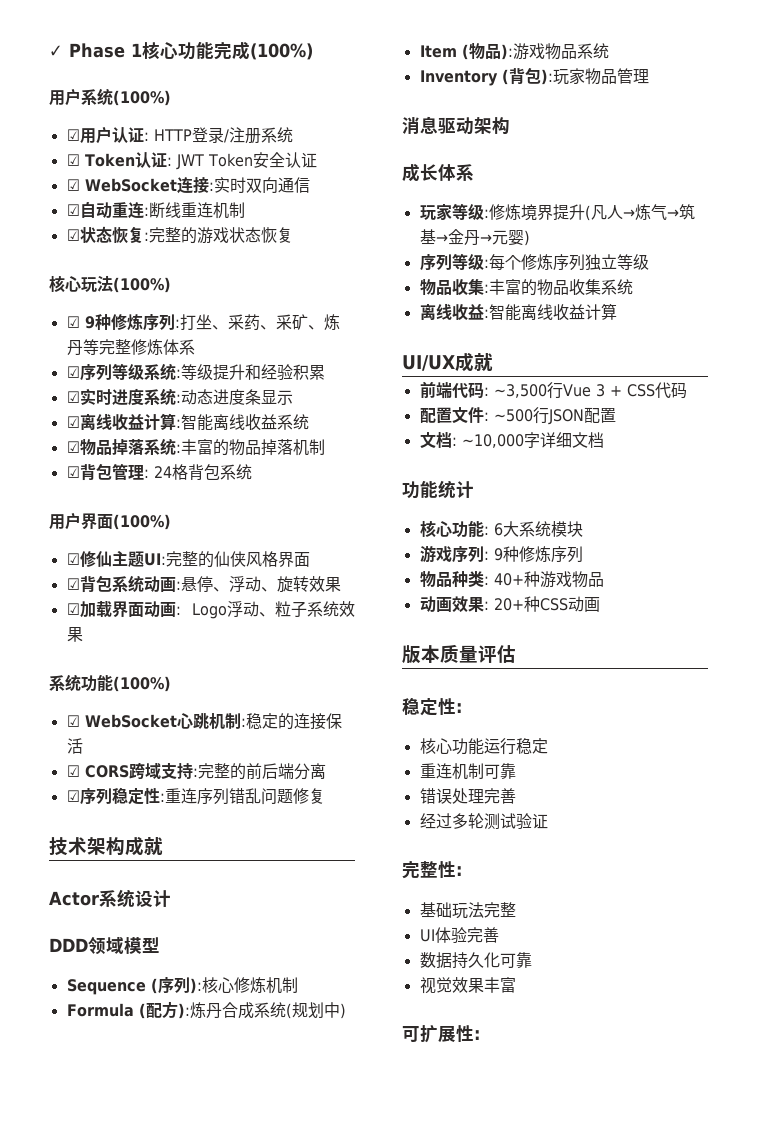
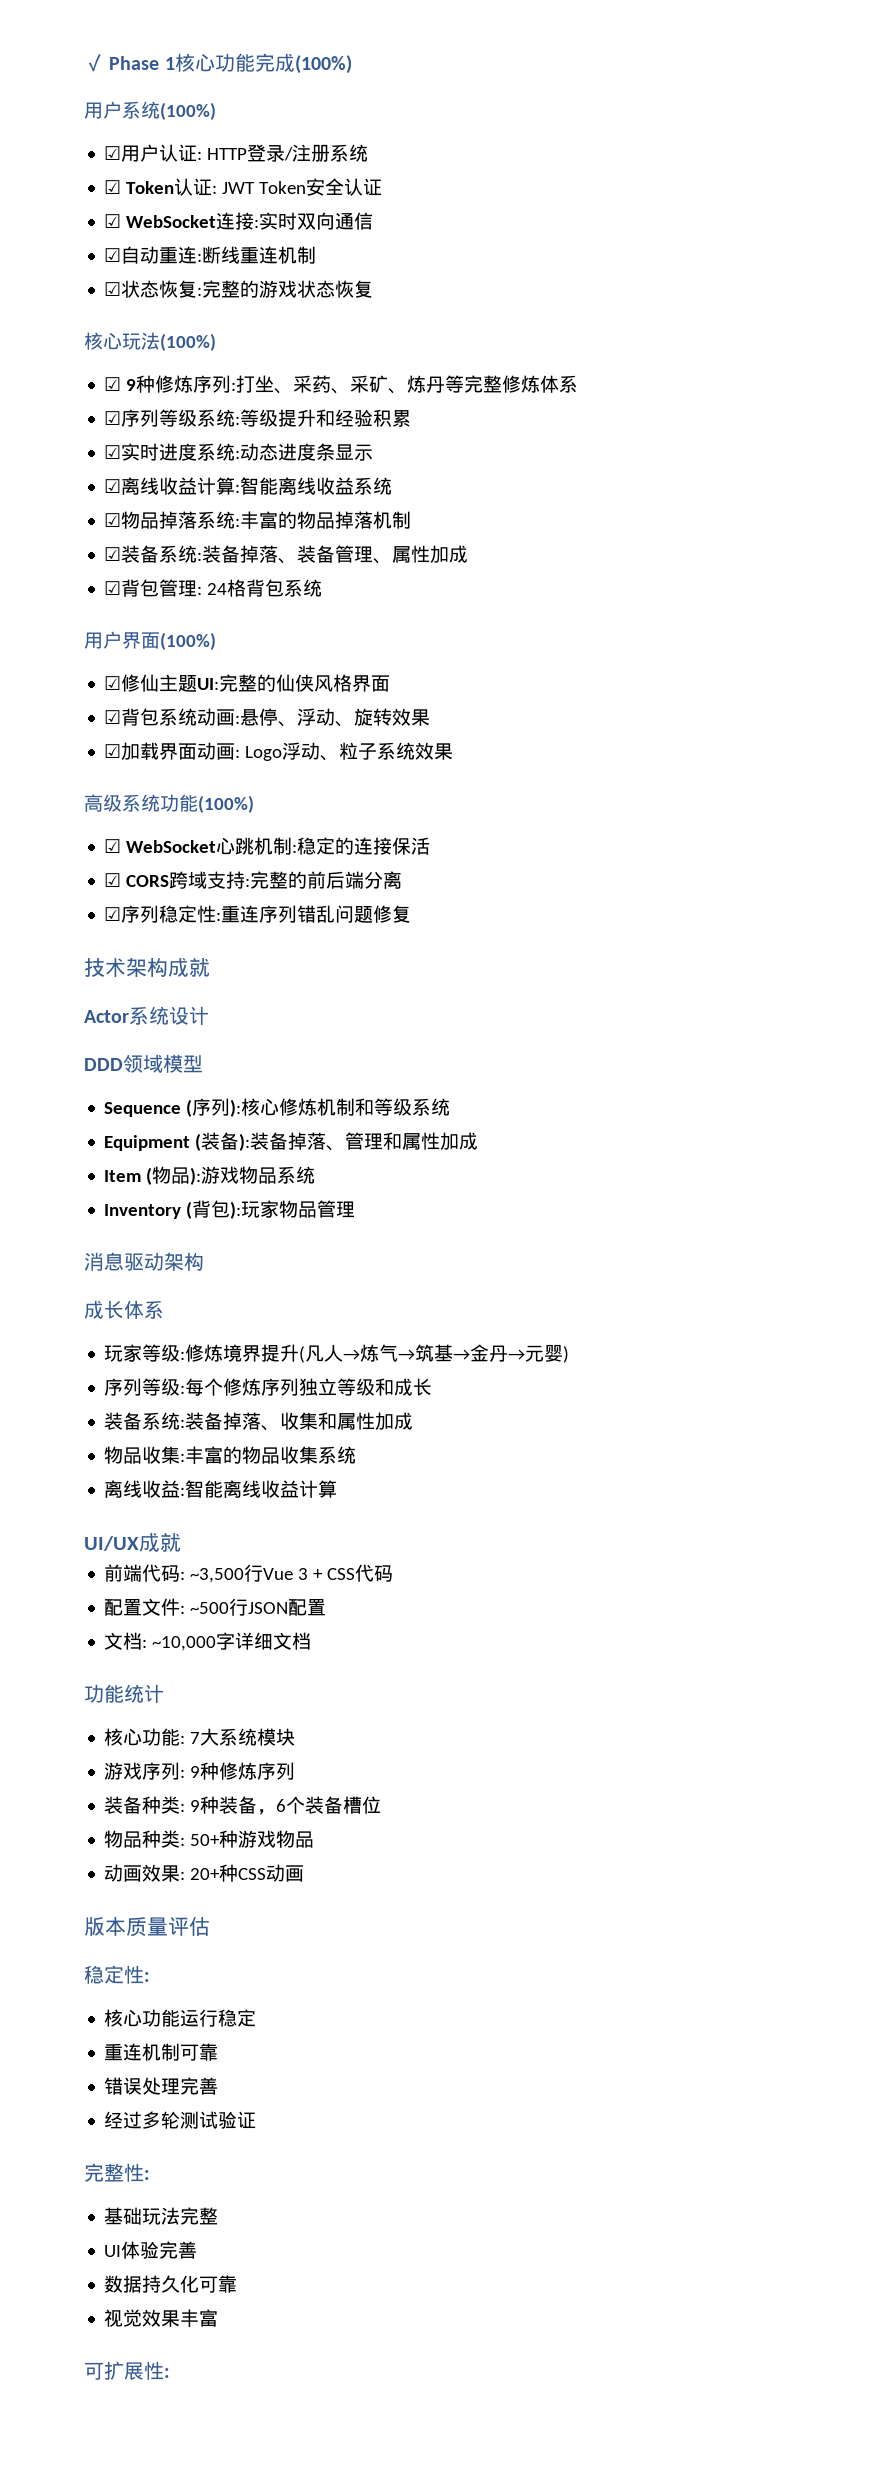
+ ☑装备系统:装备掉落、装备管理、属性加成
- 系统功能(100%)
+ 高级系统功能(100%)
- Sequence (序列):核心修炼机制
- Formula (配方):炼丹合成系统(规划中)
+ Sequence (序列):核心修炼机制和等级系统
+ Equipment (装备):装备掉落、管理和属性加成
- 序列等级:每个修炼序列独立等级
+ 序列等级:每个修炼序列独立等级和成长
+ 装备系统:装备掉落、收集和属性加成
- 核心功能: 6大系统模块
+ 核心功能: 7大系统模块
+ 装备种类: 9种装备，6个装备槽位
- 物品种类: 40+种游戏物品
+ 物品种类: 50+种游戏物品

